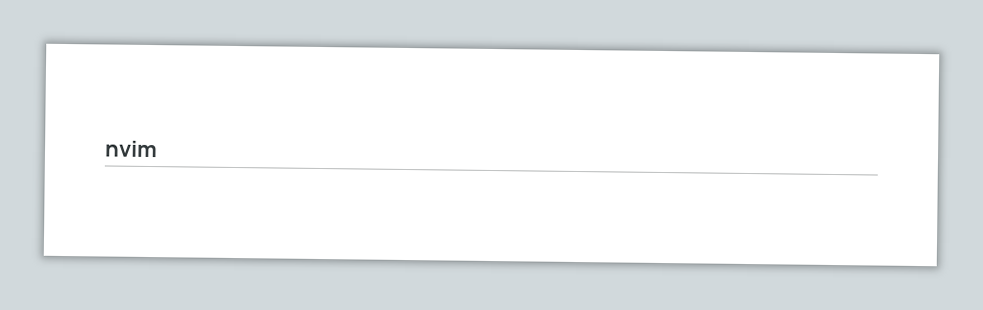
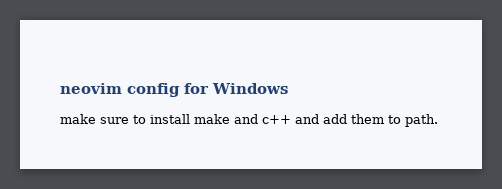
- nvim
+ neovim config for Windows
+ make sure to install make and c++ and add them to path.

